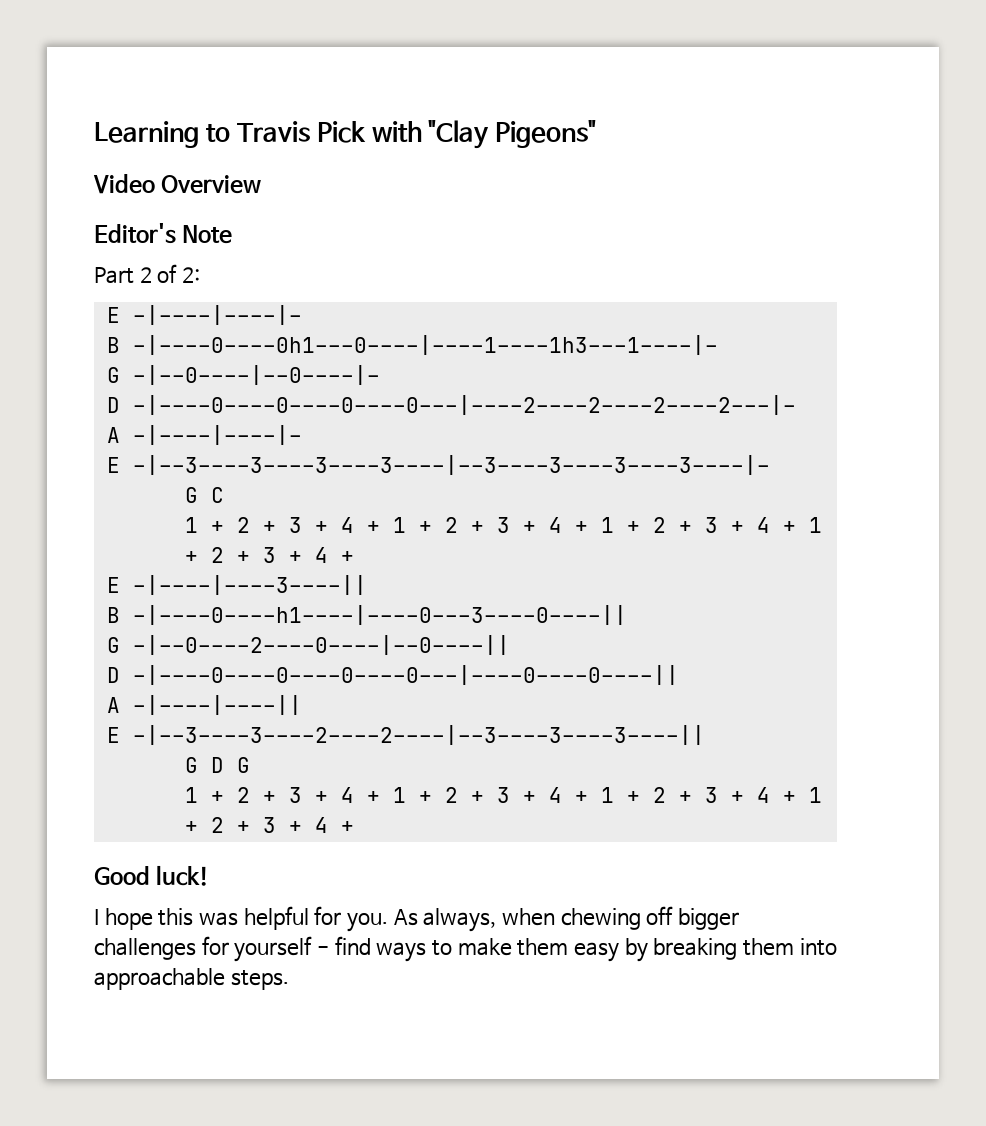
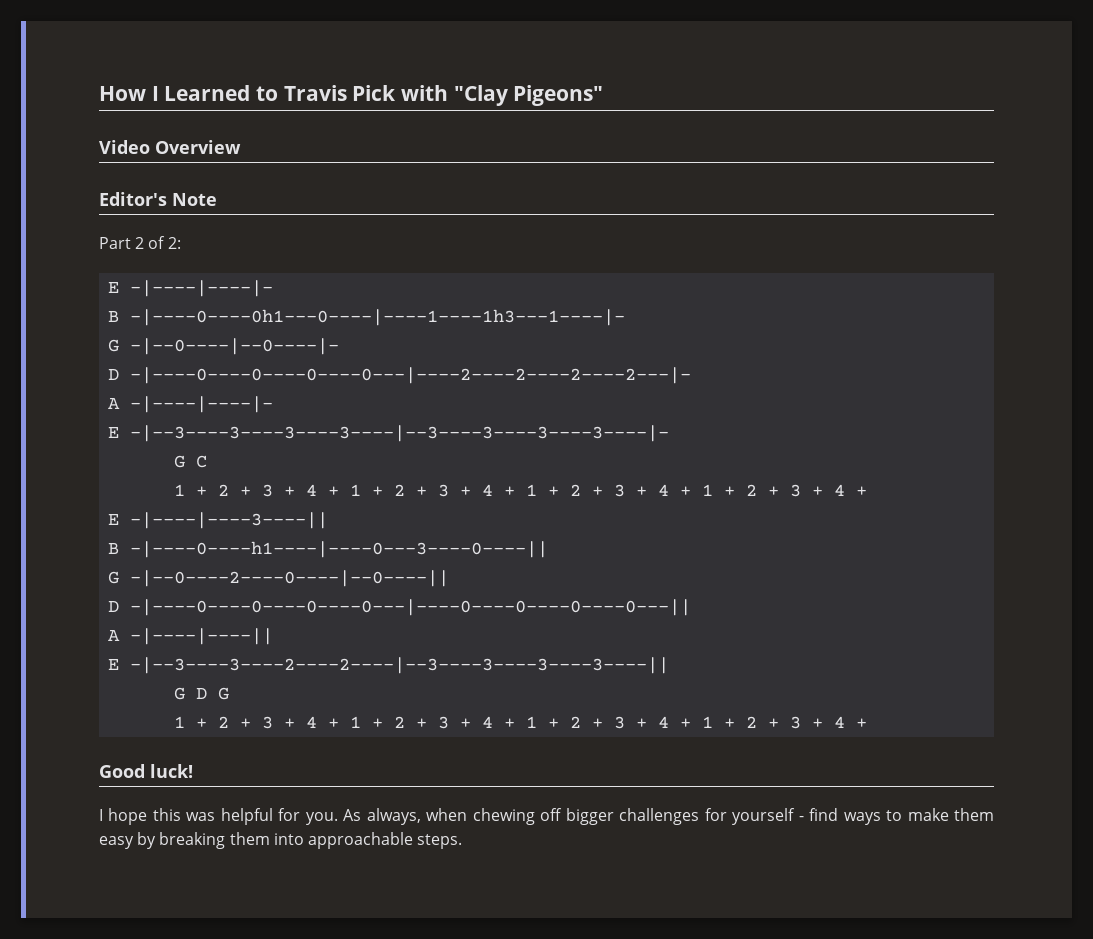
- Learning to Travis Pick with "Clay Pigeons"
+ How I Learned to Travis Pick with "Clay Pigeons"
- D –|––––0––––0––––0––––0–––|––––0––––0––––||
+ D –|––––0––––0––––0––––0–––|––––0––––0––––0––––0–––||
- E –|––3––––3––––2––––2––––|––3––––3––––3––––||
+ E –|––3––––3––––2––––2––––|––3––––3––––3––––3––––||

